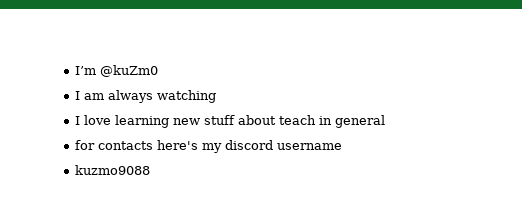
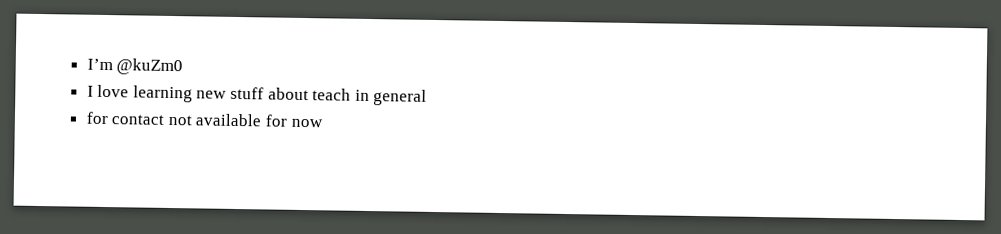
- I am always watching
- for contacts here's my discord username
- kuzmo9088
+ for contact not available for now

